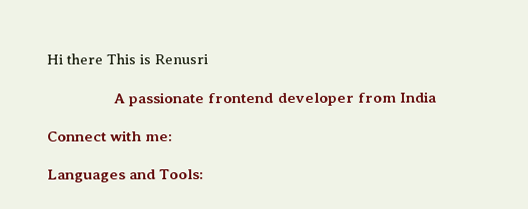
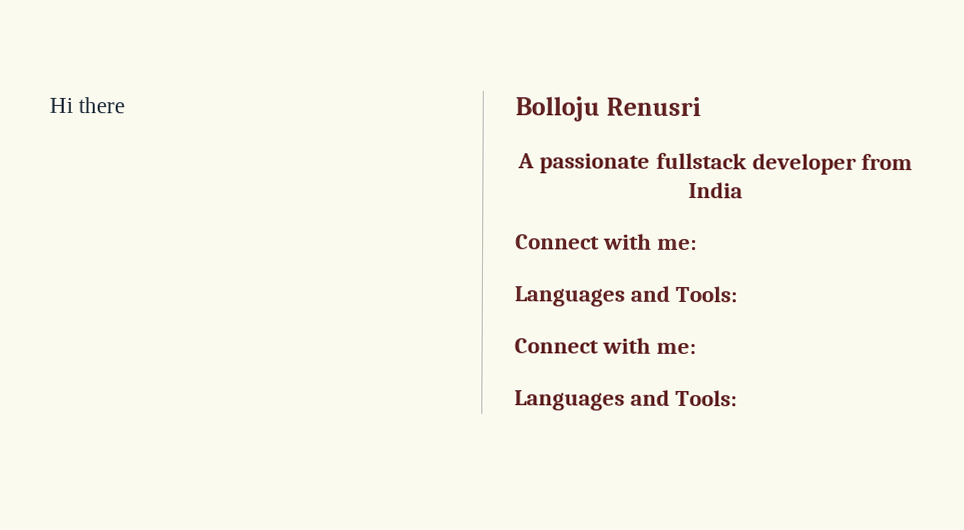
- Hi there This is Renusri
+ Hi there
+ Bolloju Renusri
- A passionate frontend developer from India
+ A passionate fullstack developer from India
+ Connect with me:
+ Languages and Tools:

